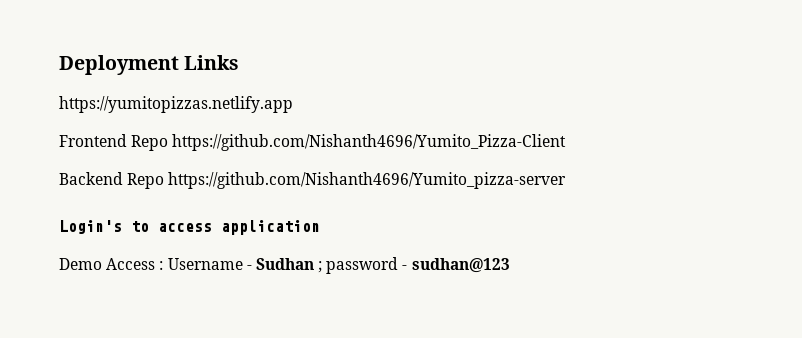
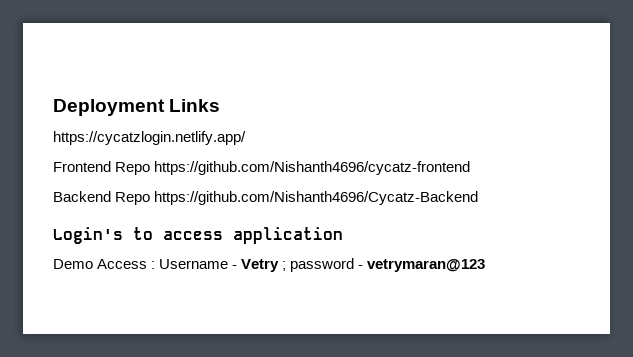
- https://yumitopizzas.netlify.app
+ https://cycatzlogin.netlify.app/
- Frontend Repo https://github.com/Nishanth4696/Yumito_Pizza-Client
+ Frontend Repo https://github.com/Nishanth4696/cycatz-frontend
- Backend Repo https://github.com/Nishanth4696/Yumito_pizza-server
+ Backend Repo https://github.com/Nishanth4696/Cycatz-Backend
- Demo Access : Username - Sudhan ; password - sudhan@123
+ Demo Access : Username - Vetry ; password - vetrymaran@123

